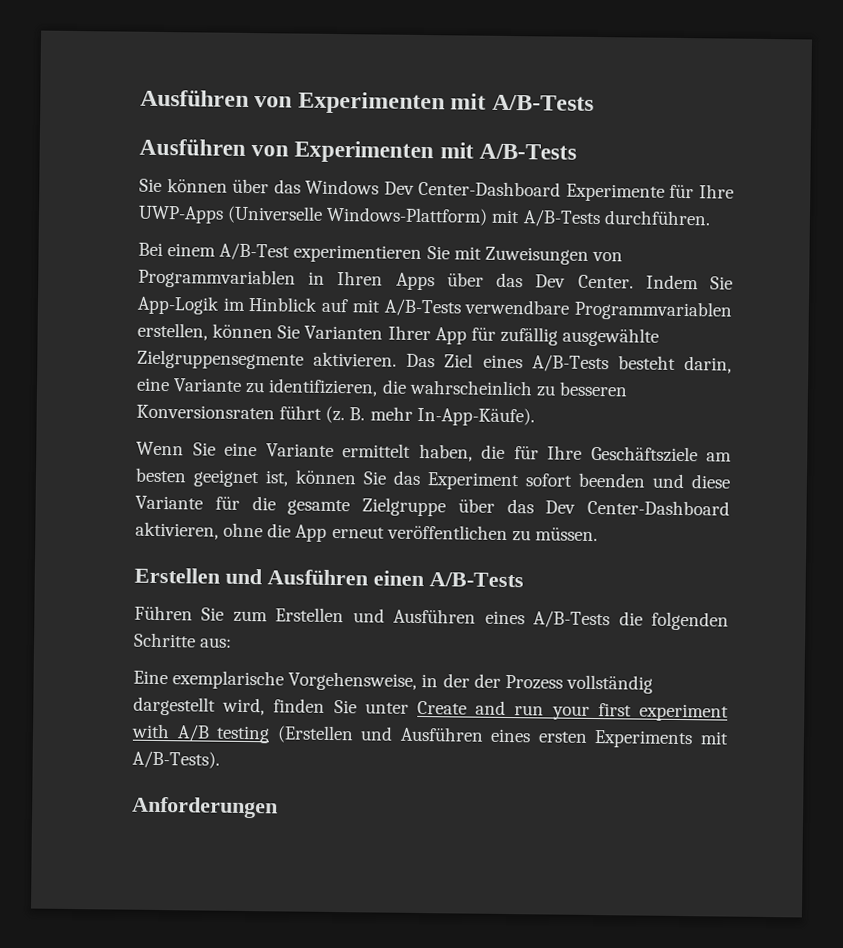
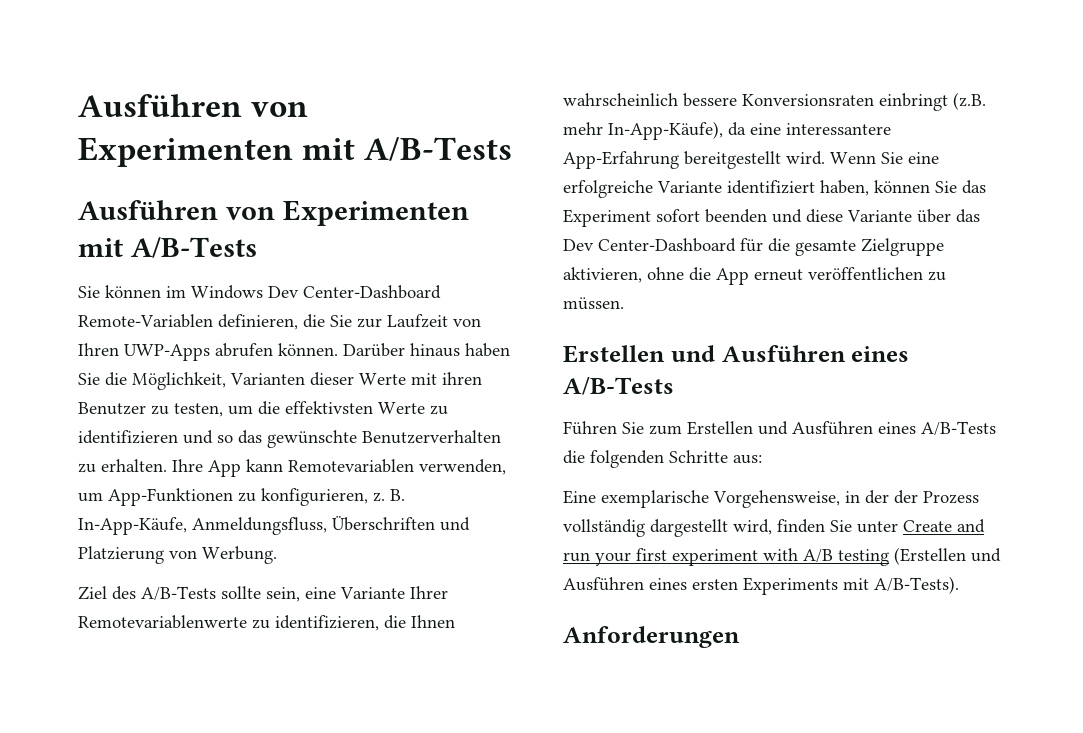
- Sie können über das Windows Dev Center-Dashboard Experimente für Ihre UWP-Apps (Universelle Windows-Plattform) mit A/B-Tests durchführen.
- Bei einem A/B-Test experimentieren Sie mit Zuweisungen von Programmvariablen in Ihren Apps über das Dev Center. Indem Sie App-Logik im Hinblick auf mit A/B-Tests verwendbare Programmvariablen erstellen, können Sie Varianten Ihrer App für zufällig ausgewählte Zielgruppensegmente aktivieren. Das Ziel eines A/B-Tests besteht darin, eine Variante zu identifizieren, die wahrscheinlich zu besseren Konversionsraten führt (z. B. mehr In-App-Käufe).
- Wenn Sie eine Variante ermittelt haben, die für Ihre Geschäftsziele am besten geeignet ist, können Sie das Experiment sofort beenden und diese Variante für die gesamte Zielgruppe über das Dev Center-Dashboard aktivieren, ohne die App erneut veröffentlichen zu müssen.
- Erstellen und Ausführen einen A/B-Tests
+ Sie können im Windows Dev Center-Dashboard Remote-Variablen definieren, die Sie zur Laufzeit von Ihren UWP-Apps abrufen können. Darüber hinaus haben Sie die Möglichkeit, Varianten dieser Werte mit ihren Benutzer zu testen, um die effektivsten Werte zu identifizieren und so das gewünschte Benutzerverhalten zu erhalten. Ihre App kann Remotevariablen verwenden, um App-Funktionen zu konfigurieren, z. B. In-App-Käufe, Anmeldungsfluss, Überschriften und Platzierung von Werbung.
+ Ziel des A/B-Tests sollte sein, eine Variante Ihrer Remotevariablenwerte zu identifizieren, die Ihnen wahrscheinlich bessere Konversionsraten einbringt (z.B. mehr In-App-Käufe), da eine interessantere App-Erfahrung bereitgestellt wird. Wenn Sie eine erfolgreiche Variante identifiziert haben, können Sie das Experiment sofort beenden und diese Variante über das Dev Center-Dashboard für die gesamte Zielgruppe aktivieren, ohne die App erneut veröffentlichen zu müssen.
+ Erstellen und Ausführen eines A/B-Tests

